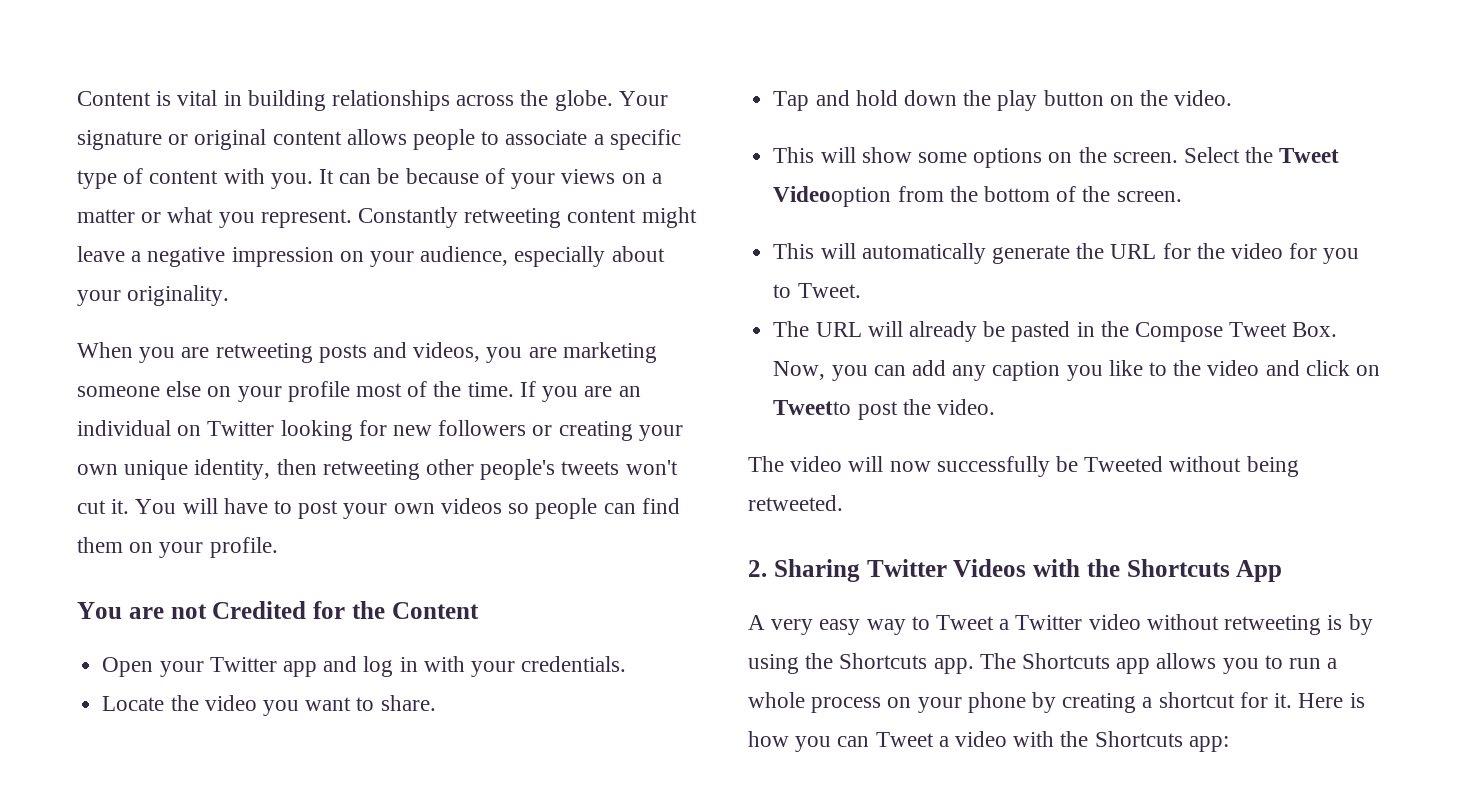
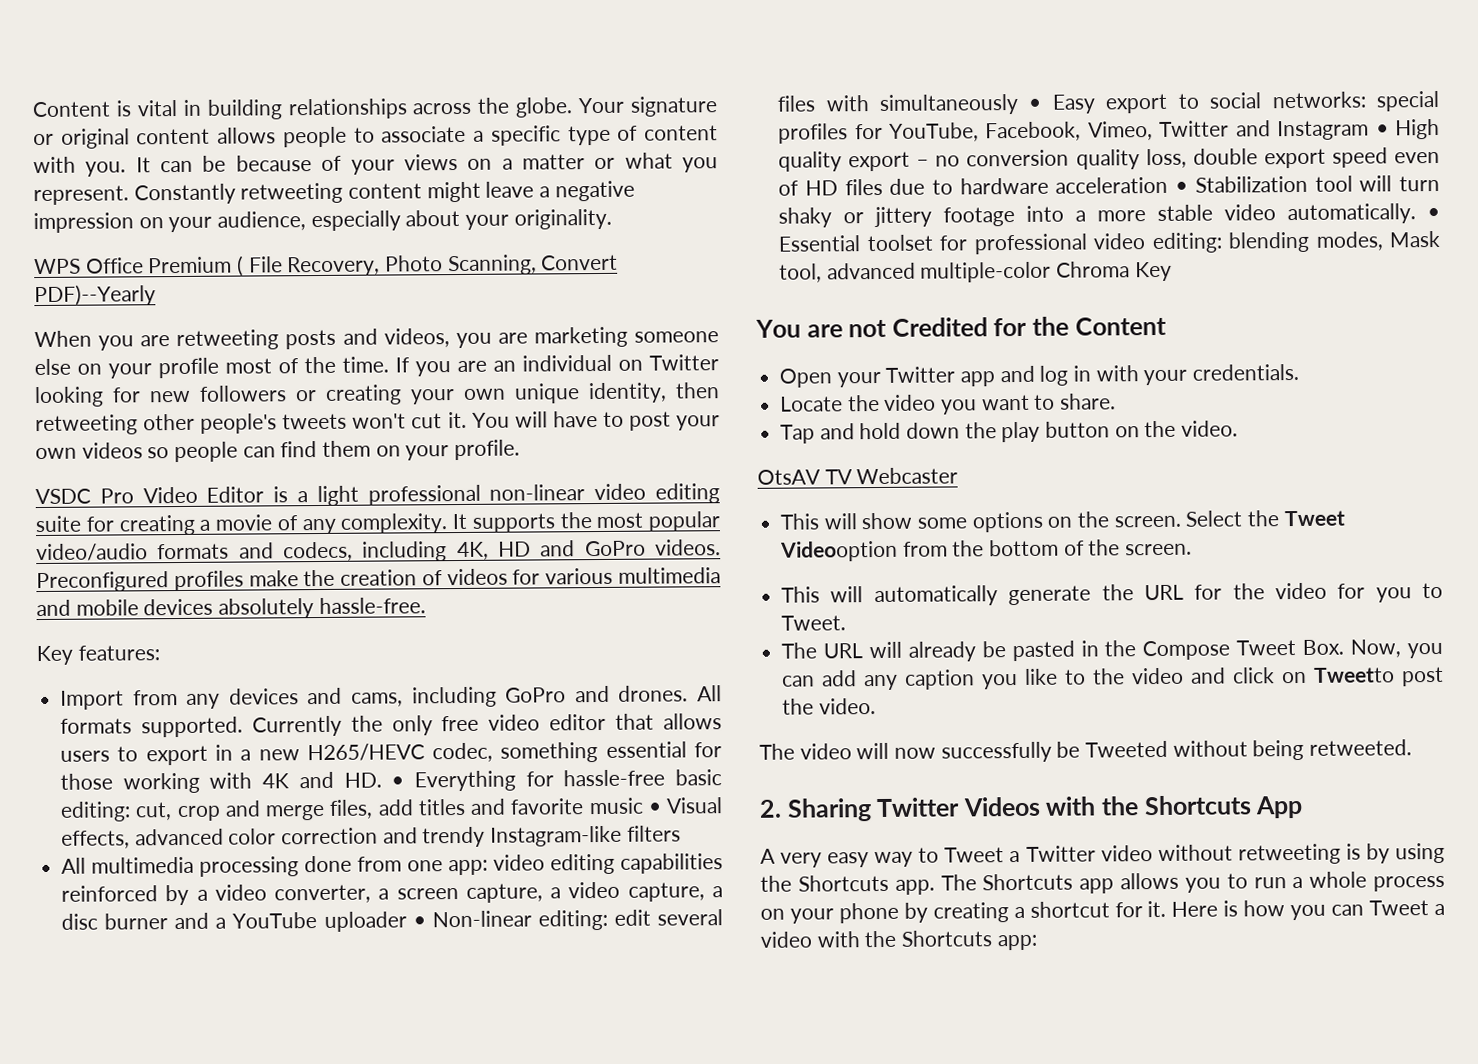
+ WPS Office Premium ( File Recovery, Photo Scanning, Convert PDF)--Yearly
+ VSDC Pro Video Editor is a light professional non-linear video editing suite for creating a movie of any complexity. It supports the most popular video/audio formats and codecs, including 4K, HD and GoPro videos. Preconfigured profiles make the creation of videos for various multimedia and mobile devices absolutely hassle-free.
+ Key features:
+ Import from any devices and cams, including GoPro and drones. All formats supported. Сurrently the only free video editor that allows users to export in a new H265/HEVC codec, something essential for those working with 4K and HD. • Everything for hassle-free basic editing: cut, crop and merge files, add titles and favorite music • Visual effects, advanced color correction and trendy Instagram-like filters
+ All multimedia processing done from one app: video editing capabilities reinforced by a video converter, a screen capture, a video capture, a disc burner and a YouTube uploader • Non-linear editing: edit several files with simultaneously • Easy export to social networks: special profiles for YouTube, Facebook, Vimeo, Twitter and Instagram • High quality export – no conversion quality loss, double export speed even of HD files due to hardware acceleration • Stabilization tool will turn shaky or jittery footage into a more stable video automatically. • Essential toolset for professional video editing: blending modes, Mask tool, advanced multiple-color Chroma Key
+ OtsAV TV Webcaster

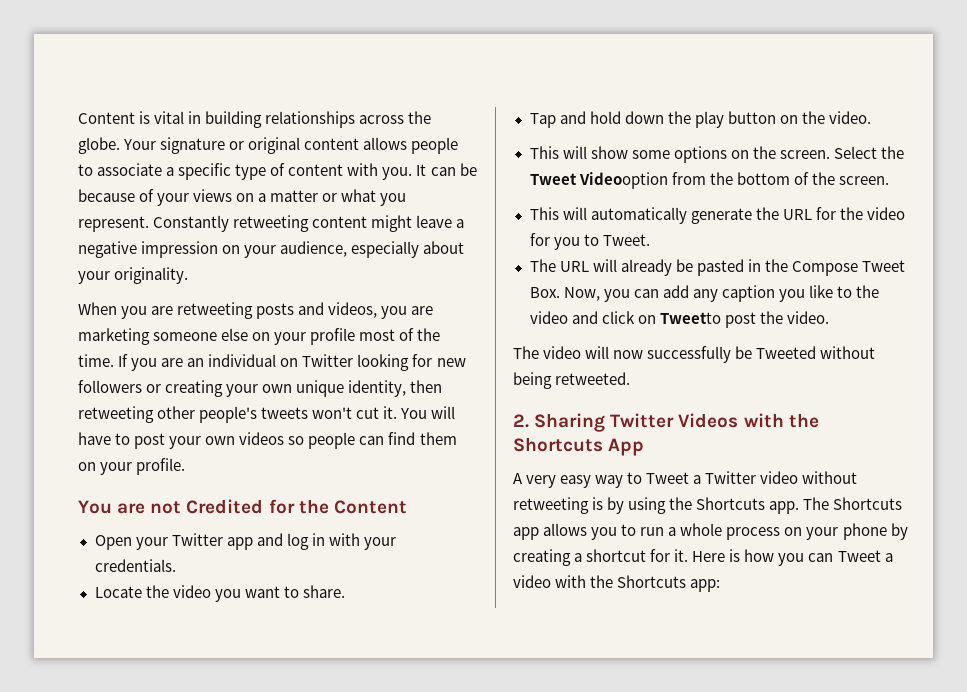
- WPS Office Premium ( File Recovery, Photo Scanning, Convert PDF)--Yearly
- VSDC Pro Video Editor is a light professional non-linear video editing suite for creating a movie of any complexity. It supports the most popular video/audio formats and codecs, including 4K, HD and GoPro videos. Preconfigured profiles make the creation of videos for various multimedia and mobile devices absolutely hassle-free.
- Key features:
- Import from any devices and cams, including GoPro and drones. All formats supported. Сurrently the only free video editor that allows users to export in a new H265/HEVC codec, something essential for those working with 4K and HD. • Everything for hassle-free basic editing: cut, crop and merge files, add titles and favorite music • Visual effects, advanced color correction and trendy Instagram-like filters
- All multimedia processing done from one app: video editing capabilities reinforced by a video converter, a screen capture, a video capture, a disc burner and a YouTube uploader • Non-linear editing: edit several files with simultaneously • Easy export to social networks: special profiles for YouTube, Facebook, Vimeo, Twitter and Instagram • High quality export – no conversion quality loss, double export speed even of HD files due to hardware acceleration • Stabilization tool will turn shaky or jittery footage into a more stable video automatically. • Essential toolset for professional video editing: blending modes, Mask tool, advanced multiple-color Chroma Key
- OtsAV TV Webcaster

